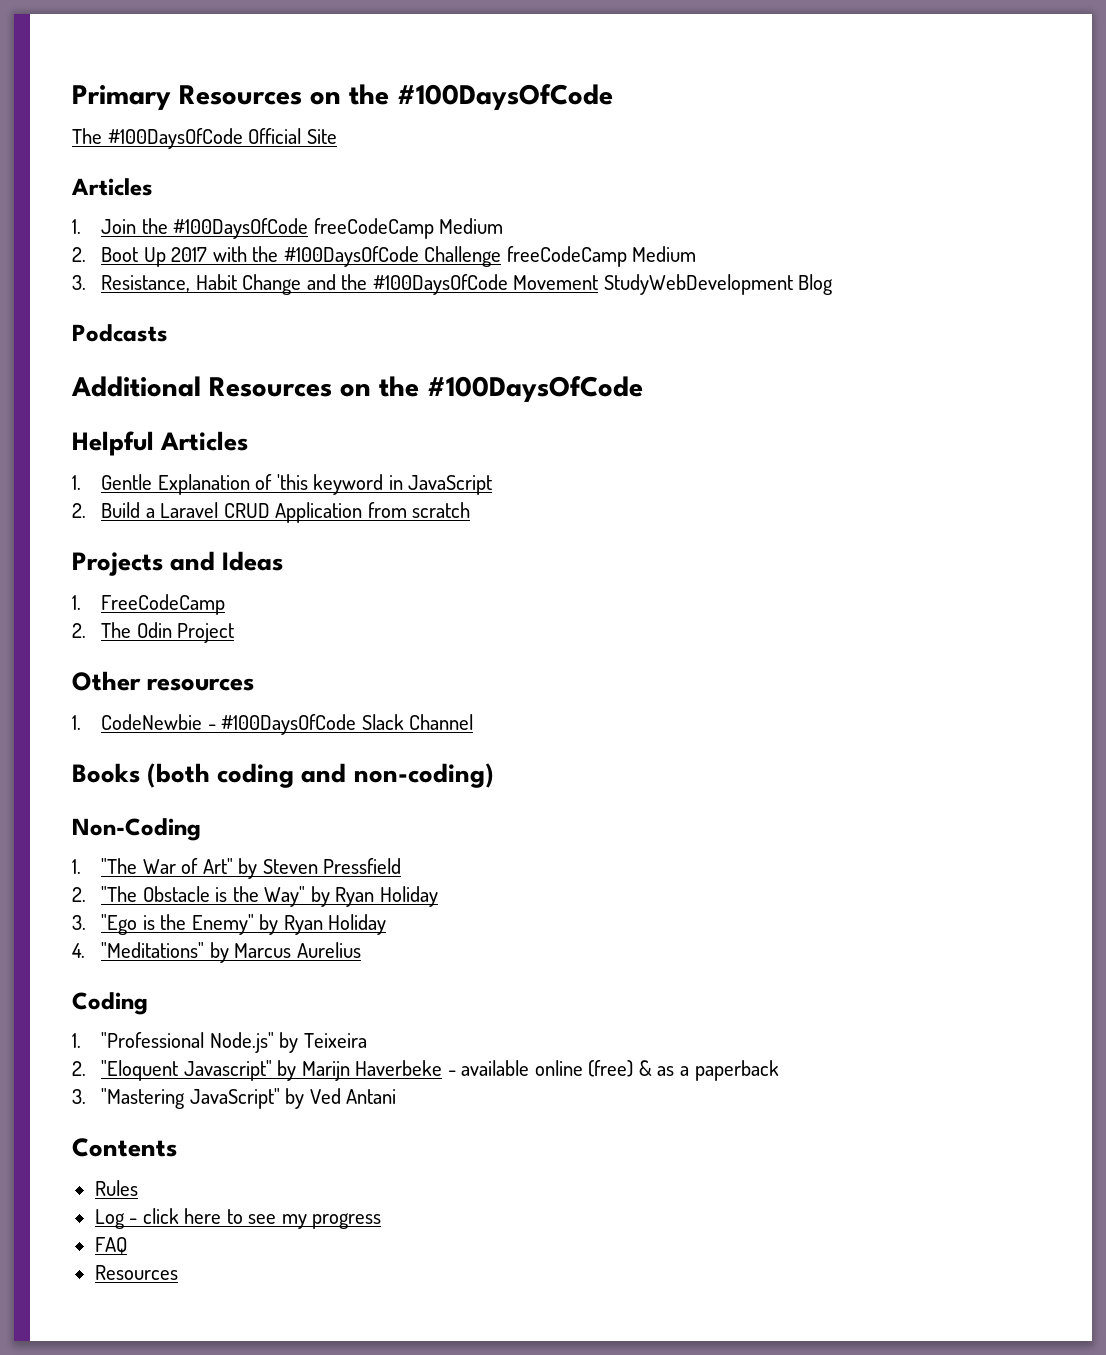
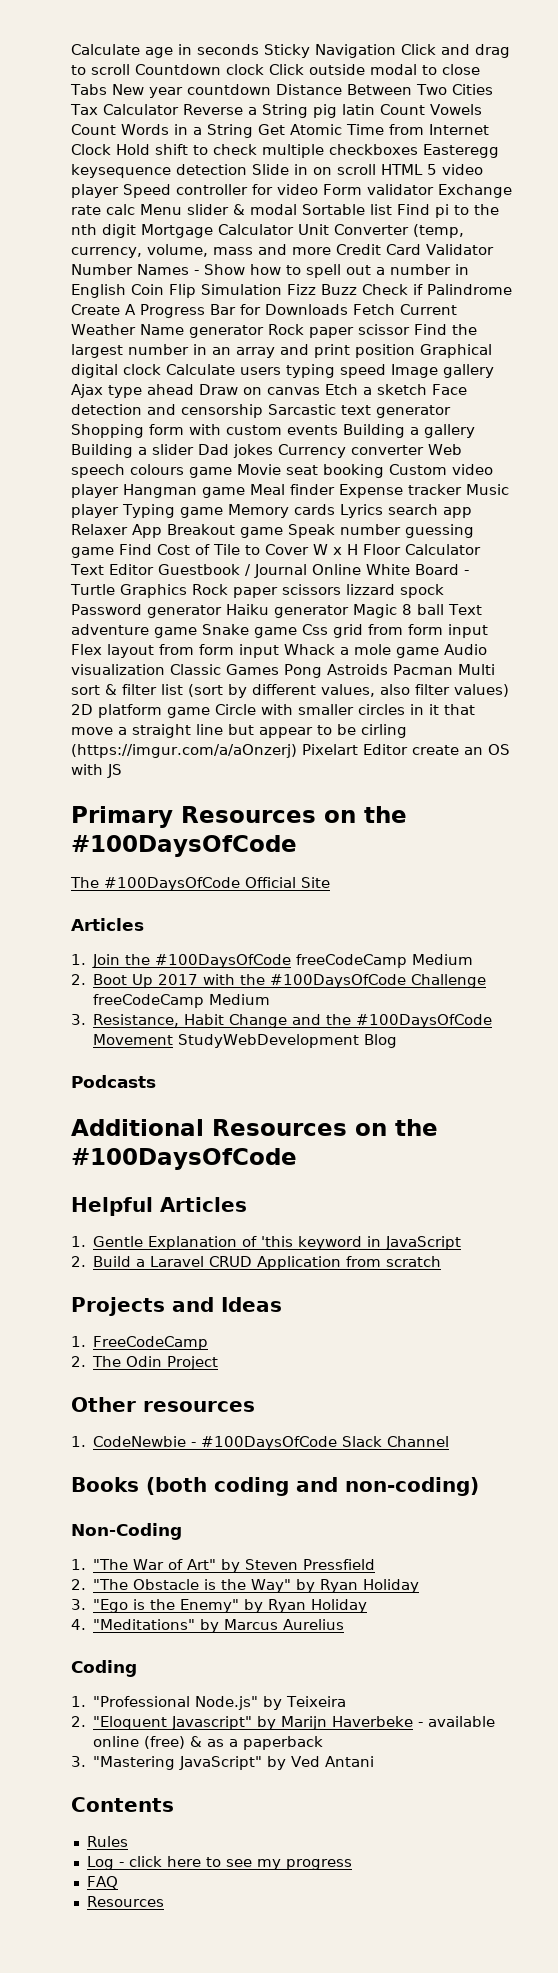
+ Calculate age in seconds Sticky Navigation Click and drag to scroll Countdown clock Click outside modal to close Tabs New year countdown Distance Between Two Cities Tax Calculator Reverse a String pig latin Count Vowels Count Words in a String Get Atomic Time from Internet Clock Hold shift to check multiple checkboxes Easteregg keysequence detection Slide in on scroll HTML 5 video player Speed controller for video Form validator Exchange rate calc Menu slider & modal Sortable list Find pi to the nth digit Mortgage Calculator Unit Converter (temp, currency, volume, mass and more Credit Card Validator Number Names - Show how to spell out a number in English Coin Flip Simulation Fizz Buzz Check if Palindrome Create A Progress Bar for Downloads Fetch Current Weather Name generator Rock paper scissor Find the largest number in an array and print position Graphical digital clock Calculate users typing speed Image gallery Ajax type ahead Draw on canvas Etch a sketch Face detection and censorship Sarcastic text generator Shopping form with custom events Building a gallery Building a slider Dad jokes Currency converter Web speech colours game Movie seat booking Custom video player Hangman game Meal finder Expense tracker Music player Typing game Memory cards Lyrics search app Relaxer App Breakout game Speak number guessing game Find Cost of Tile to Cover W x H Floor Calculator Text Editor Guestbook / Journal Online White Board - Turtle Graphics Rock paper scissors lizzard spock Password generator Haiku generator Magic 8 ball Text adventure game Snake game Css grid from form input Flex layout from form input Whack a mole game Audio visualization Classic Games Pong Astroids Pacman Multi sort & filter list (sort by different values, also filter values) 2D platform game Circle with smaller circles in it that move a straight line but appear to be cirling (https://imgur.com/a/aOnzerj) Pixelart Editor create an OS with JS

